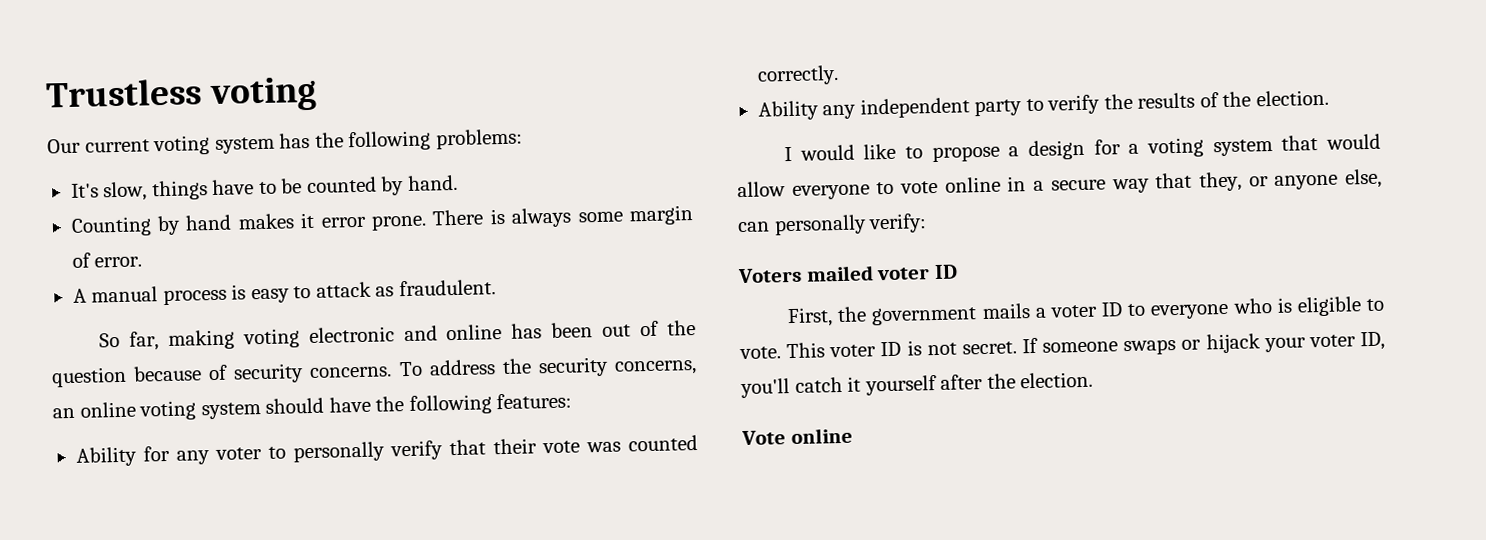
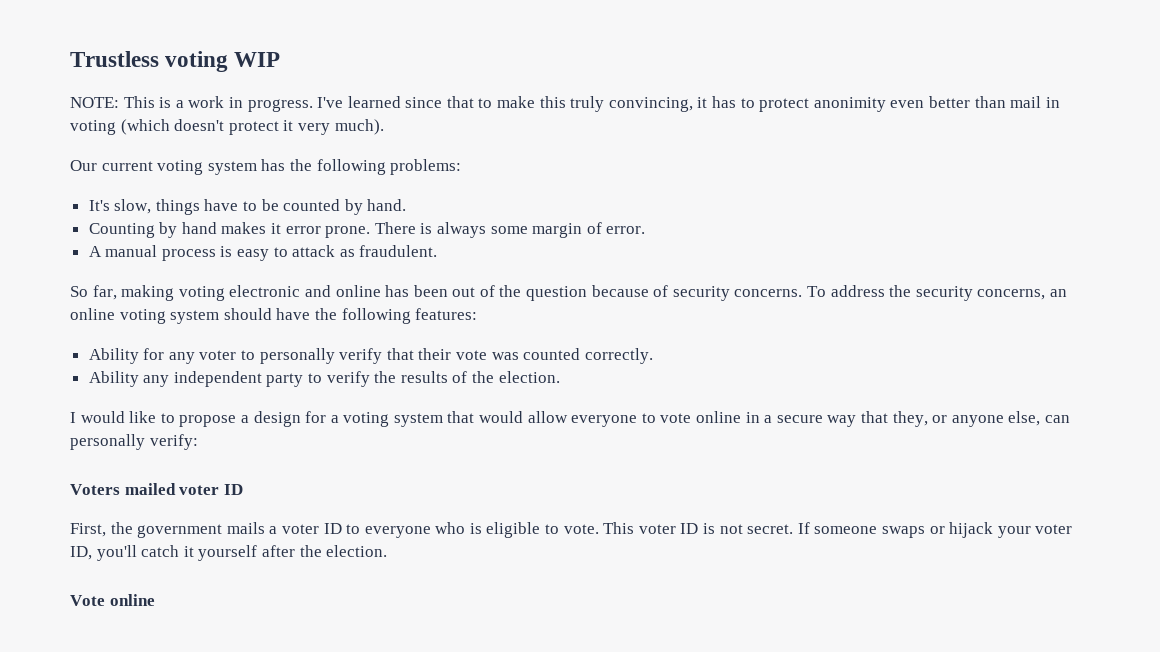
- Trustless voting
+ Trustless voting WIP
+ NOTE: This is a work in progress. I've learned since that to make this truly convincing, it has to protect anonimity even better than mail in voting (which doesn't protect it very much).

